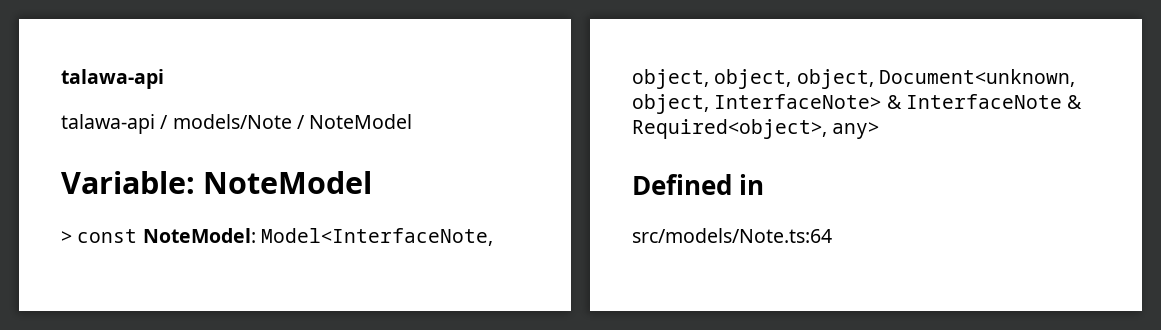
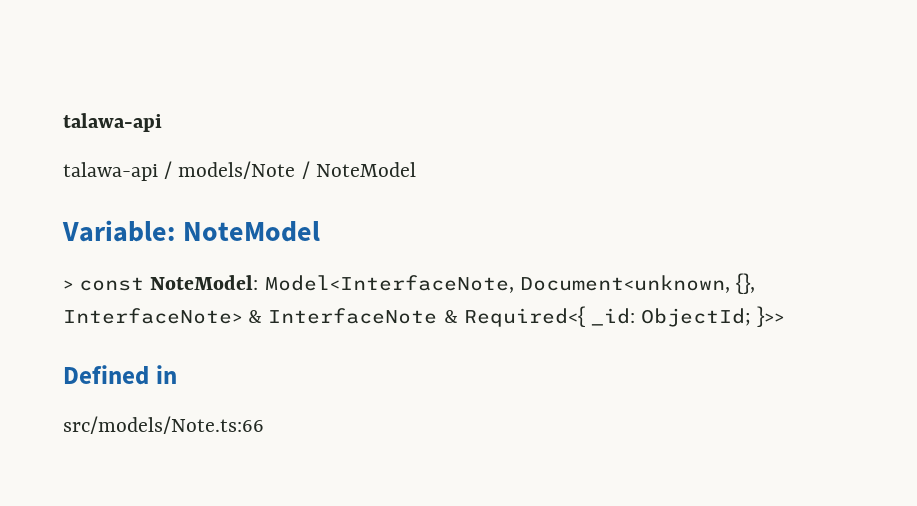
- > const NoteModel: Model<InterfaceNote, object, object, object, Document<unknown, object, InterfaceNote> & InterfaceNote & Required<object>, any>
+ > const NoteModel: Model<InterfaceNote, Document<unknown, {}, InterfaceNote> & InterfaceNote & Required<{ _id: ObjectId; }>>
- src/models/Note.ts:64
+ src/models/Note.ts:66

